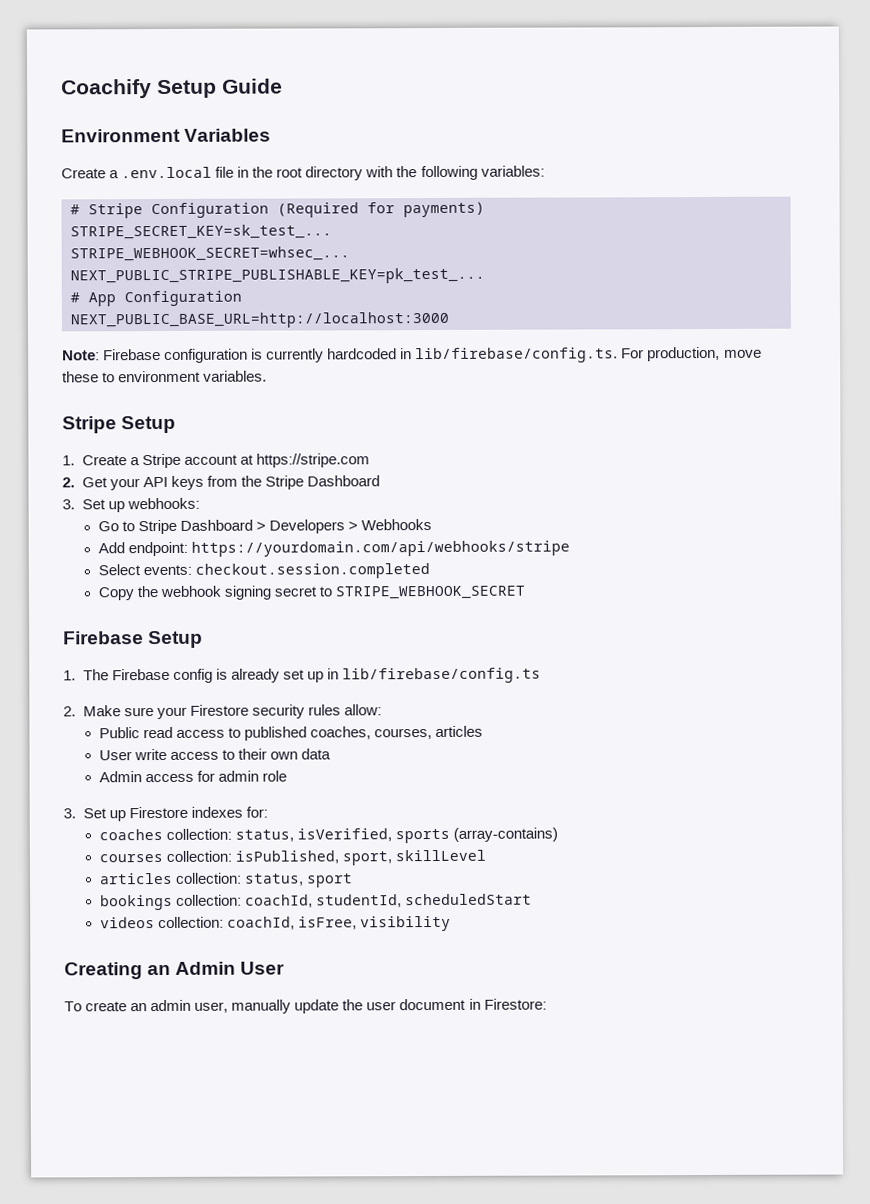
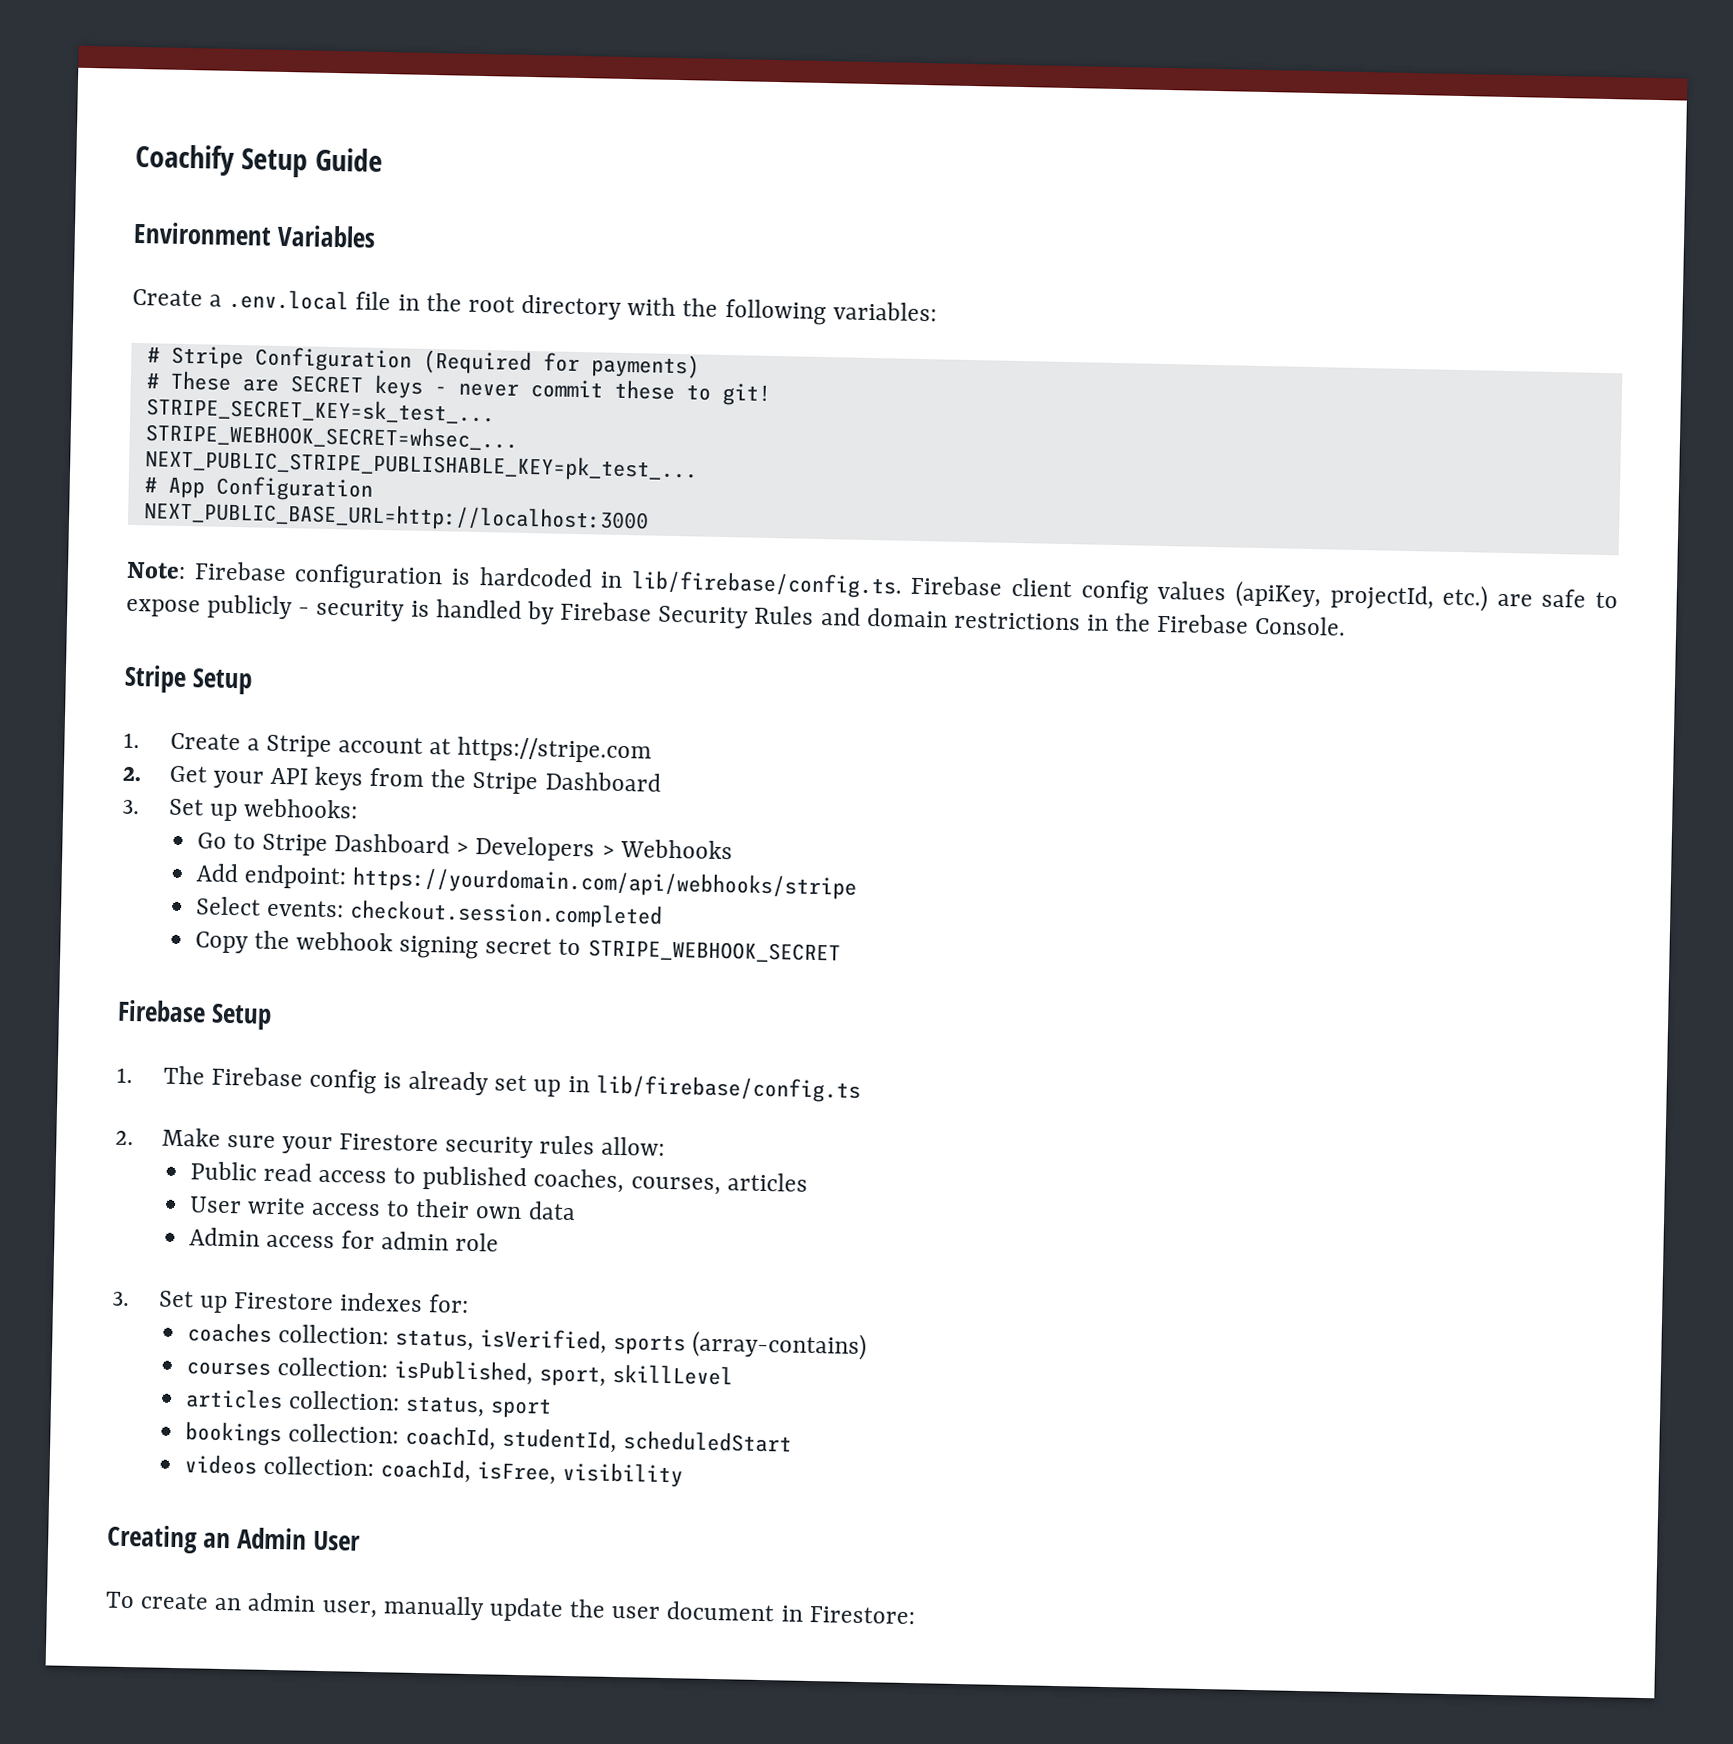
+ # These are SECRET keys - never commit these to git!
- Note: Firebase configuration is currently hardcoded in lib/firebase/config.ts. For production, move these to environment variables.
+ Note: Firebase configuration is hardcoded in lib/firebase/config.ts. Firebase client config values (apiKey, projectId, etc.) are safe to expose publicly - security is handled by Firebase Security Rules and domain restrictions in the Firebase Console.

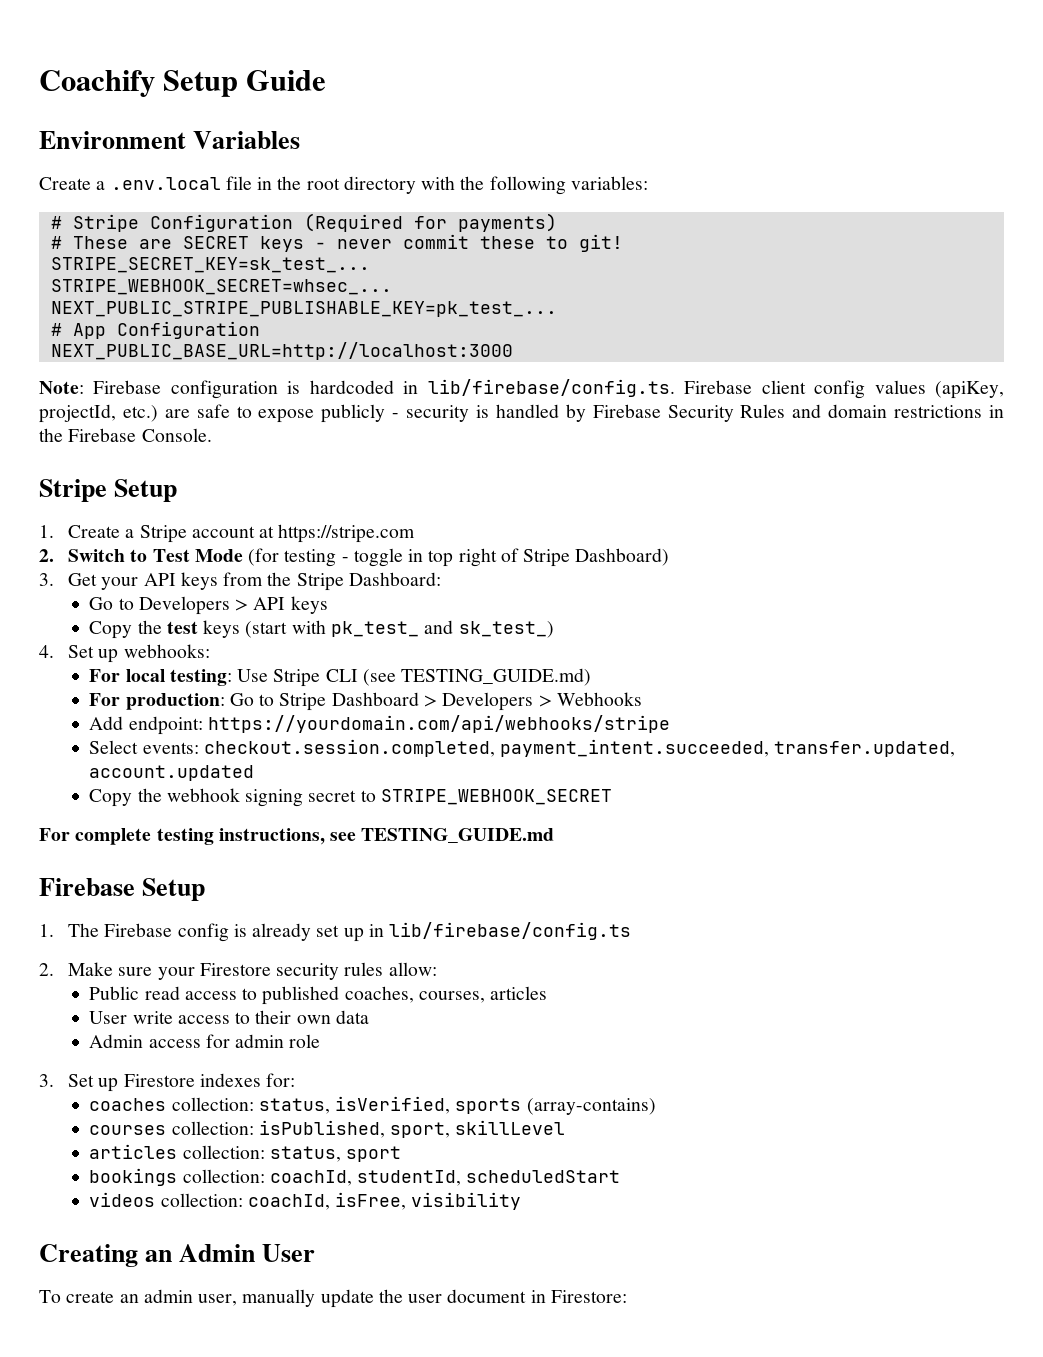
- 2. Get your API keys from the Stripe Dashboard
- 3. Set up webhooks:
- Go to Stripe Dashboard > Developers > Webhooks
+ 2. Switch to Test Mode (for testing - toggle in top right of Stripe Dashboard)
+ 3. Get your API keys from the Stripe Dashboard:
+ Go to Developers > API keys
+ Copy the test keys (start with pk_test_ and sk_test_)
+ 4. Set up webhooks:
+ For local testing: Use Stripe CLI (see TESTING_GUIDE.md)
+ For production: Go to Stripe Dashboard > Developers > Webhooks
- Select events: checkout.session.completed
+ Select events: checkout.session.completed, payment_intent.succeeded, transfer.updated, account.updated
+ For complete testing instructions, see TESTING_GUIDE.md

